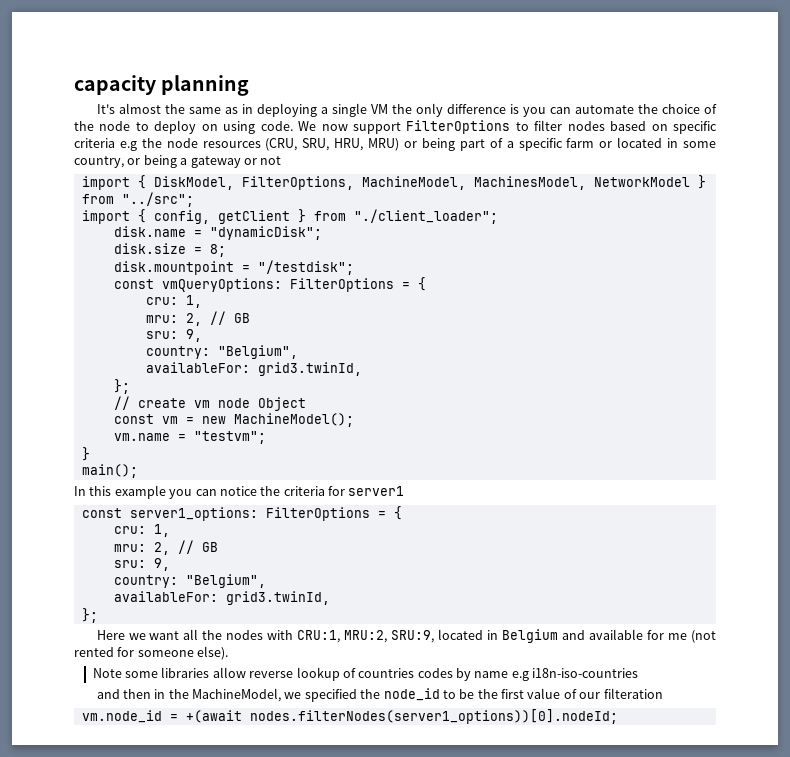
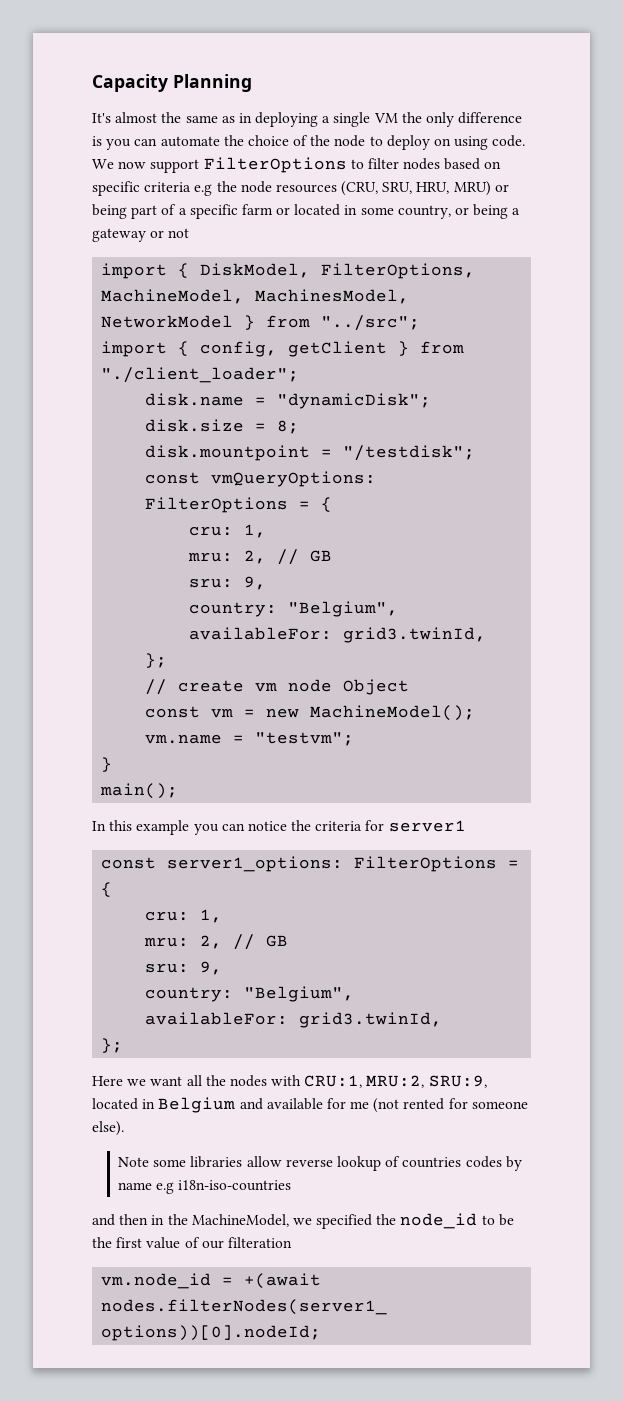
- capacity planning
+ Capacity Planning

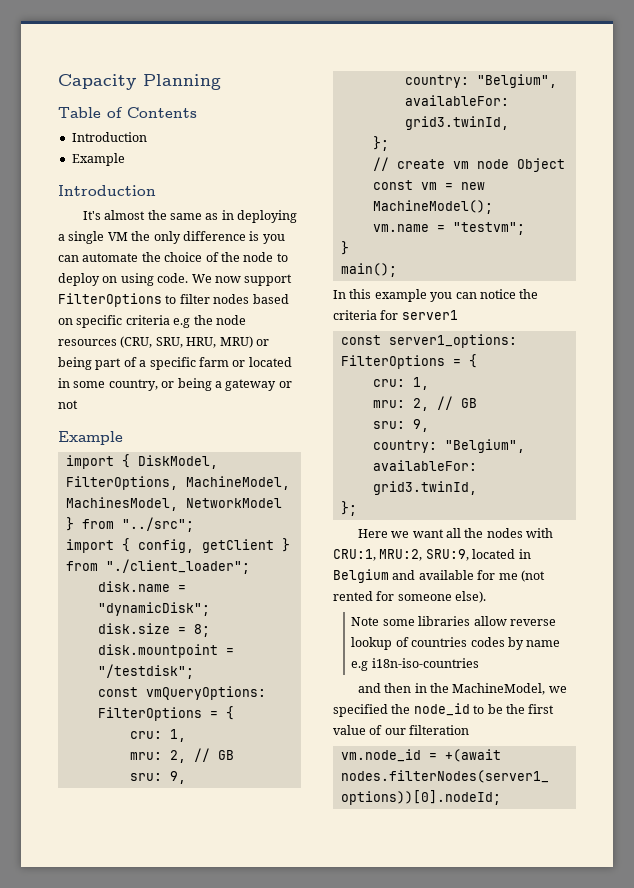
+ Table of Contents
+ Introduction
+ Example
+ Introduction
  We now support FilterOptions to filter nodes based on specific criteria e.g the node resources (CRU, SRU, HRU, MRU) or being part of a specific farm or located in some country, or being a gateway or not
+ Example

